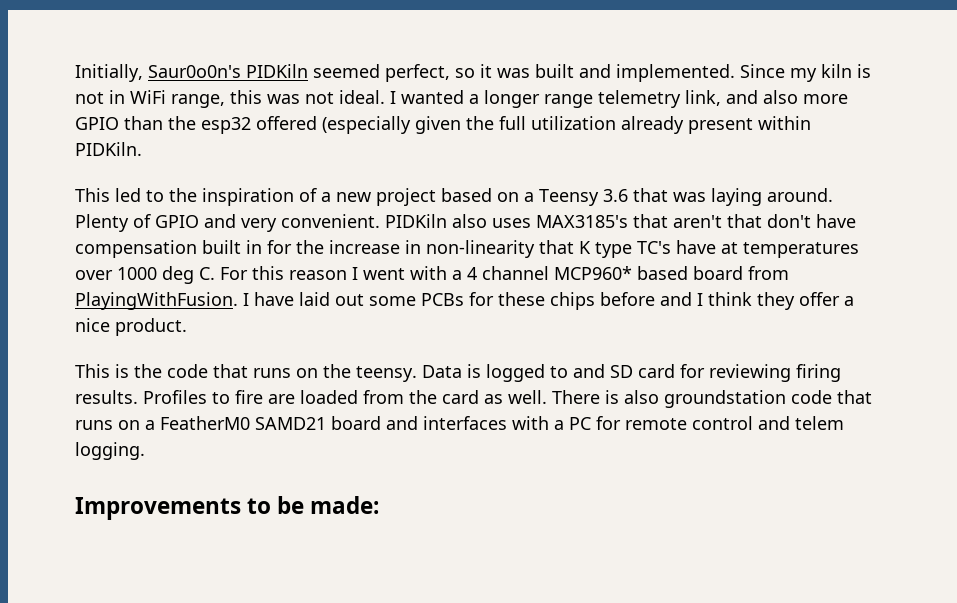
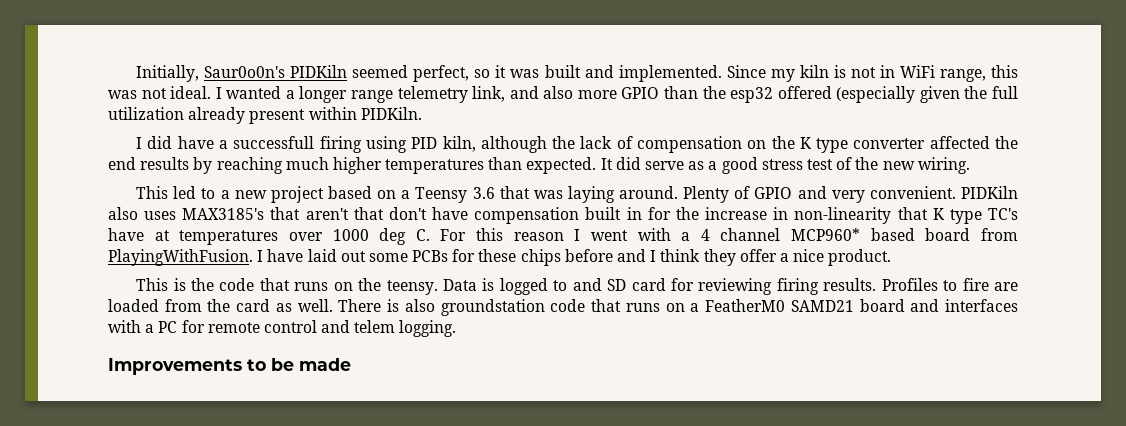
+ I did have a successfull firing using PID kiln, although the lack of compensation on the K type converter affected the end results by reaching much higher temperatures than expected. It did serve as a good stress test of the new wiring.
- This led to the inspiration of a new project based on a Teensy 3.6 that was laying around.
+ This led to a new project based on a Teensy 3.6 that was laying around.
- Improvements to be made:
+ Improvements to be made

